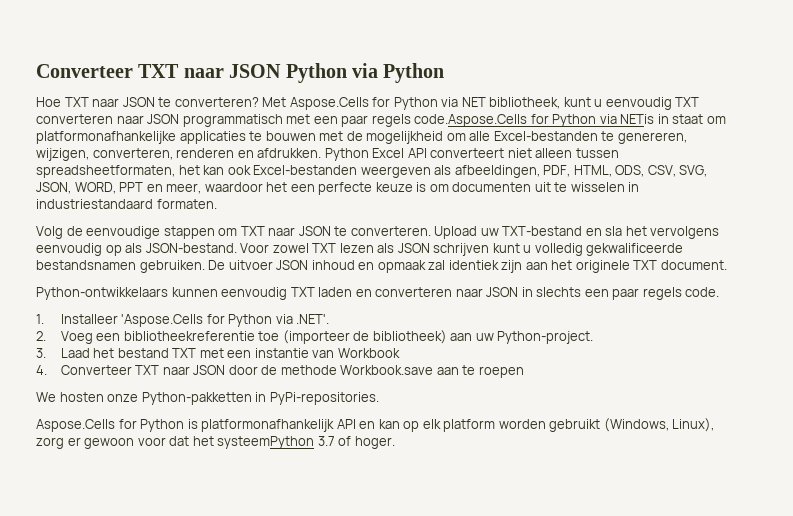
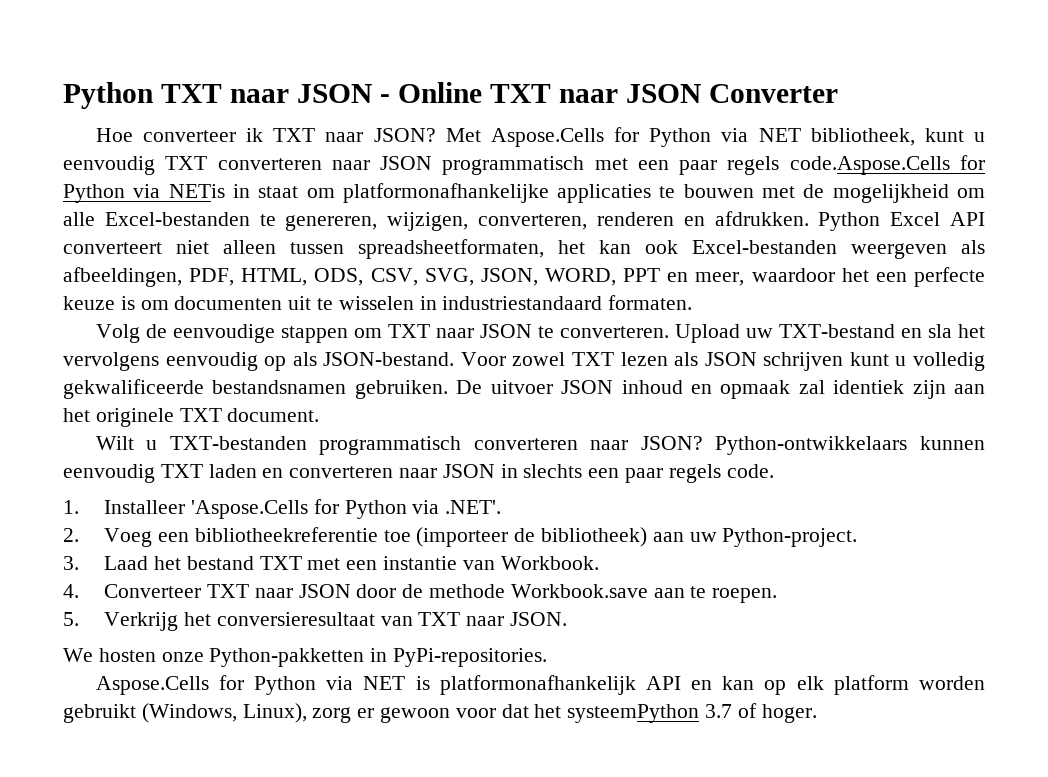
- Converteer TXT naar JSON Python via Python
- Hoe TXT naar JSON te converteren?
+ Python TXT naar JSON - Online TXT naar JSON Converter
+ Hoe converteer ik TXT naar JSON?
+ Wilt u TXT-bestanden programmatisch converteren naar JSON?
- 3. Laad het bestand TXT met een instantie van Workbook
+ 3. Laad het bestand TXT met een instantie van Workbook.
- 4. Converteer TXT naar JSON door de methode Workbook.save aan te roepen
+ 4. Converteer TXT naar JSON door de methode Workbook.save aan te roepen.
+ 5. Verkrijg het conversieresultaat van TXT naar JSON.
- Aspose.Cells for Python is platformonafhankelijk API en kan op elk platform worden gebruikt (Windows, Linux), zorg er gewoon voor dat het systeemPython 3.7 of hoger.
+ Aspose.Cells for Python via NET is platformonafhankelijk API en kan op elk platform worden gebruikt (Windows, Linux), zorg er gewoon voor dat het systeemPython 3.7 of hoger.

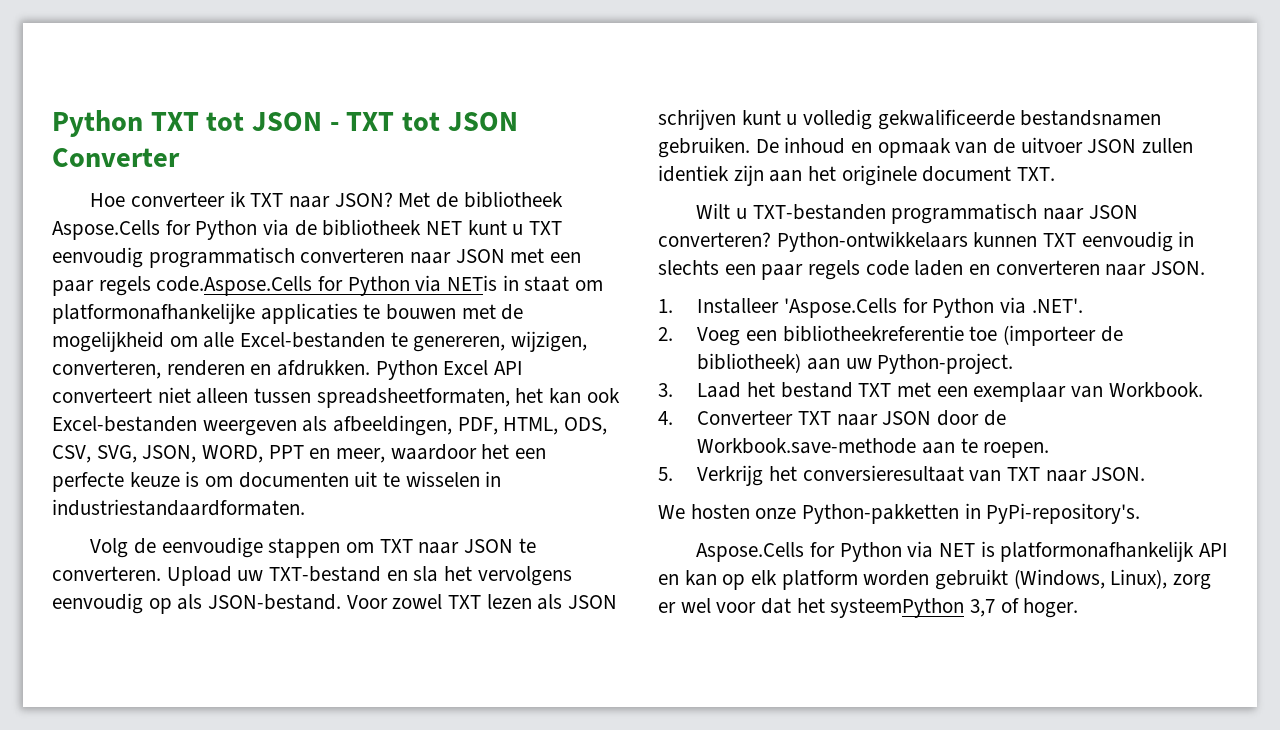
- Python TXT naar JSON - Online TXT naar JSON Converter
+ Python TXT tot JSON - TXT tot JSON Converter
- Met Aspose.Cells for Python via NET bibliotheek, kunt u eenvoudig TXT converteren naar JSON programmatisch met een paar regels code.Aspose.Cells for Python via NETis in staat om platformonafhankelijke applicaties te bouwen met de mogelijkheid om alle Excel-bestanden te genereren, wijzigen, converteren, renderen en afdrukken.
+ Met de bibliotheek Aspose.Cells for Python via de bibliotheek NET kunt u TXT eenvoudig programmatisch converteren naar JSON met een paar regels code.Aspose.Cells for Python via NETis in staat om platformonafhankelijke applicaties te bouwen met de mogelijkheid om alle Excel-bestanden te genereren, wijzigen, converteren, renderen en afdrukken.
- Python Excel API converteert niet alleen tussen spreadsheetformaten, het kan ook Excel-bestanden weergeven als afbeeldingen, PDF, HTML, ODS, CSV, SVG, JSON, WORD, PPT en meer, waardoor het een perfecte keuze is om documenten uit te wisselen in industriestandaard formaten.
+ Python Excel API converteert niet alleen tussen spreadsheetformaten, het kan ook Excel-bestanden weergeven als afbeeldingen, PDF, HTML, ODS, CSV, SVG, JSON, WORD, PPT en meer, waardoor het een perfecte keuze is om documenten uit te wisselen in industriestandaardformaten.
- De uitvoer JSON inhoud en opmaak zal identiek zijn aan het originele TXT document.
+ De inhoud en opmaak van de uitvoer JSON zullen identiek zijn aan het originele document TXT.
- Wilt u TXT-bestanden programmatisch converteren naar JSON? Python-ontwikkelaars kunnen eenvoudig TXT laden en converteren naar JSON in slechts een paar regels code.
+ Wilt u TXT-bestanden programmatisch naar JSON converteren? Python-ontwikkelaars kunnen TXT eenvoudig in slechts een paar regels code laden en converteren naar JSON.
- 3. Laad het bestand TXT met een instantie van Workbook.
+ 3. Laad het bestand TXT met een exemplaar van Workbook.
- 4. Converteer TXT naar JSON door de methode Workbook.save aan te roepen.
+ 4. Converteer TXT naar JSON door de Workbook.save-methode aan te roepen.
- We hosten onze Python-pakketten in PyPi-repositories.
+ We hosten onze Python-pakketten in PyPi-repository's.
- Aspose.Cells for Python via NET is platformonafhankelijk API en kan op elk platform worden gebruikt (Windows, Linux), zorg er gewoon voor dat het systeemPython 3.7 of hoger.
+ Aspose.Cells for Python via NET is platformonafhankelijk API en kan op elk platform worden gebruikt (Windows, Linux), zorg er wel voor dat het systeemPython 3,7 of hoger.

